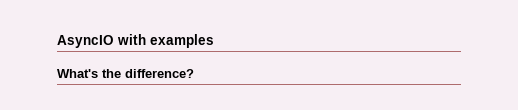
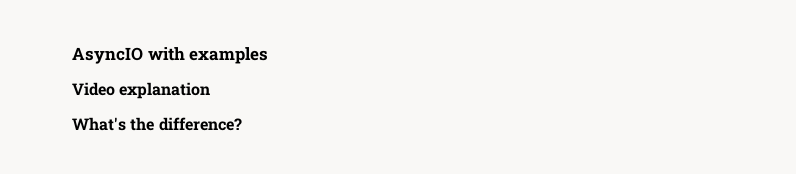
+ Video explanation

